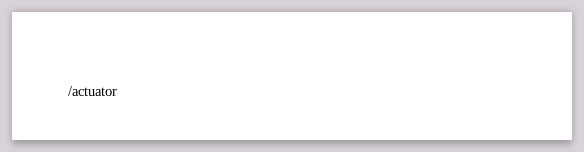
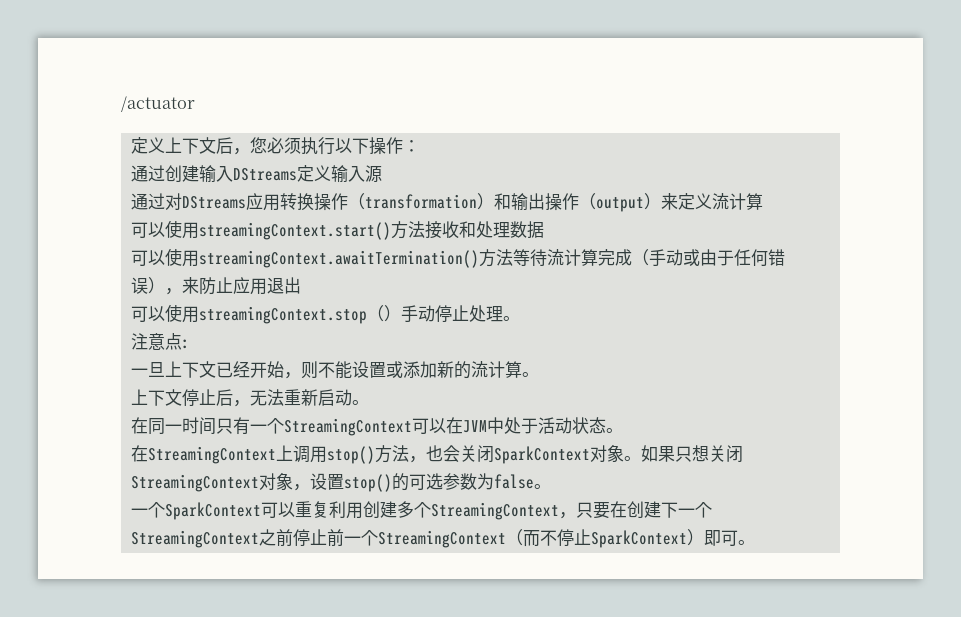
+ 定义上下文后，您必须执行以下操作：
+ 通过创建输入DStreams定义输入源
+ 通过对DStreams应用转换操作（transformation）和输出操作（output）来定义流计算
+ 可以使用streamingContext.start()方法接收和处理数据
+ 可以使用streamingContext.awaitTermination()方法等待流计算完成（手动或由于任何错误），来防止应用退出
+ 可以使用streamingContext.stop（）手动停止处理。
+ 注意点:
+ 一旦上下文已经开始，则不能设置或添加新的流计算。
+ 上下文停止后，无法重新启动。
+ 在同一时间只有一个StreamingContext可以在JVM中处于活动状态。
+ 在StreamingContext上调用stop()方法，也会关闭SparkContext对象。如果只想关闭StreamingContext对象，设置stop()的可选参数为false。
+ 一个SparkContext可以重复利用创建多个StreamingContext，只要在创建下一个StreamingContext之前停止前一个StreamingContext（而不停止SparkContext）即可。

